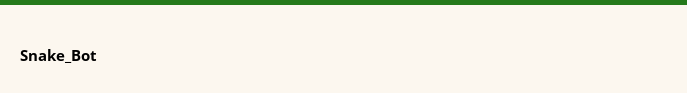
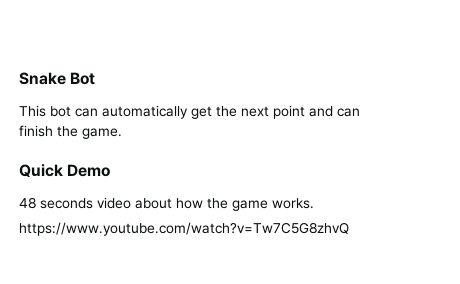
- Snake_Bot
+ Snake Bot
+ This bot can automatically get the next point and can finish the game.
+ Quick Demo
+ 48 seconds video about how the game works.
+ https://www.youtube.com/watch?v=Tw7C5G8zhvQ

